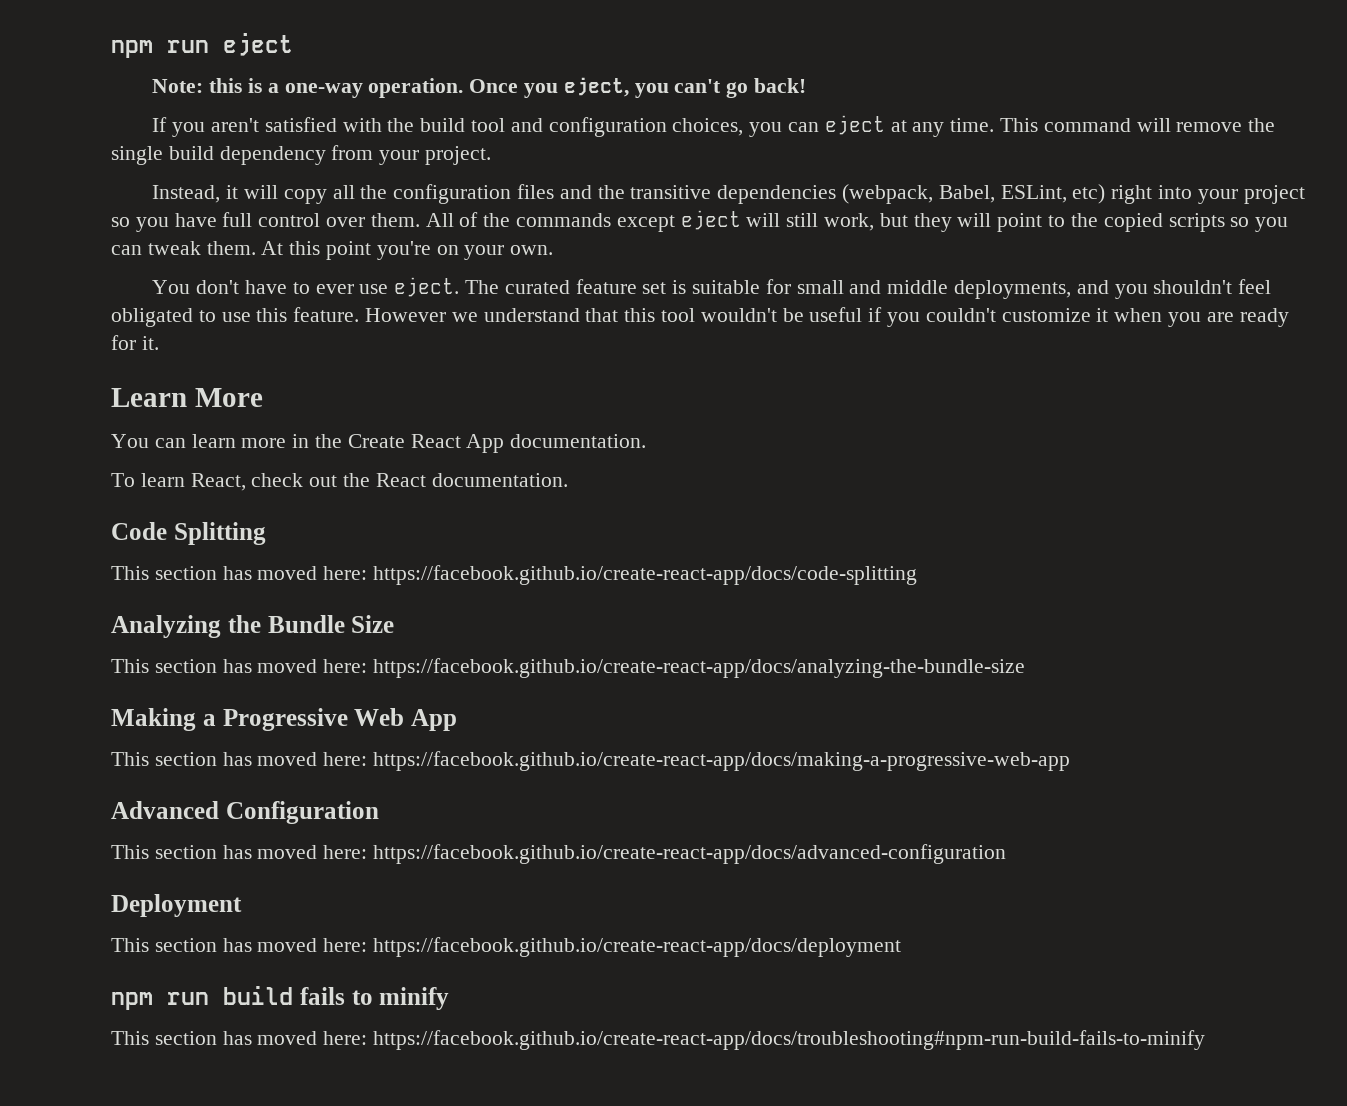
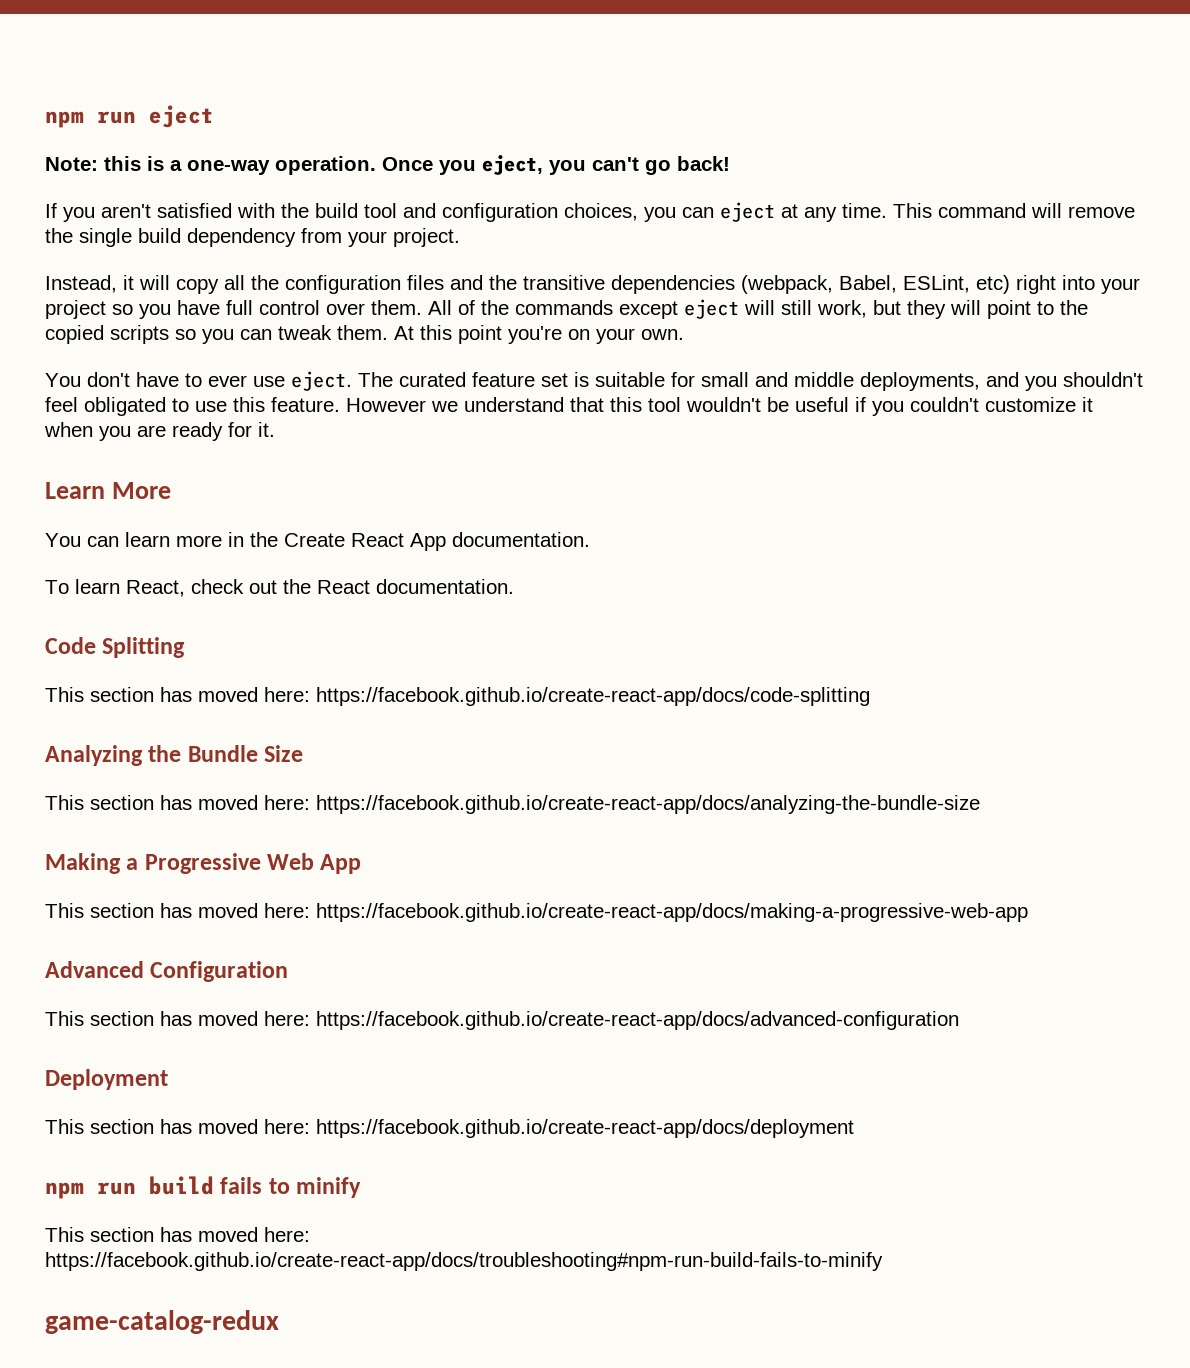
+ game-catalog-redux

